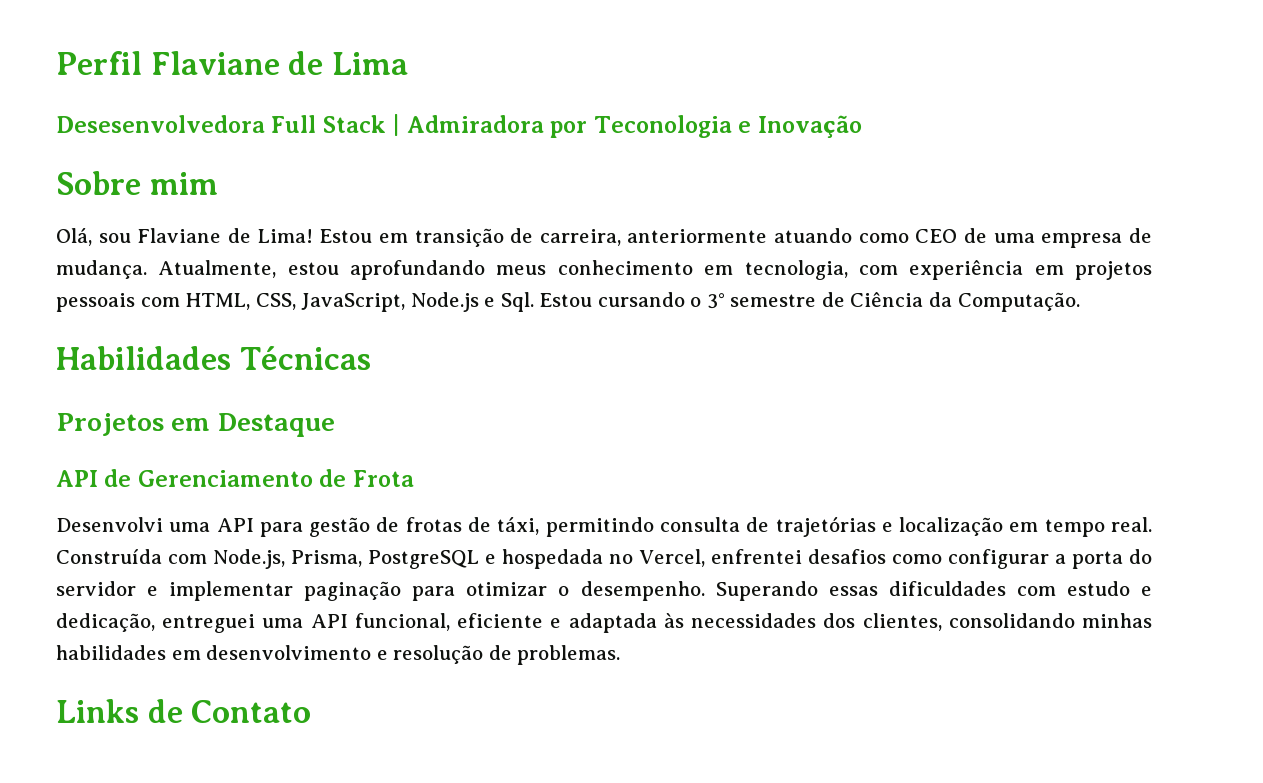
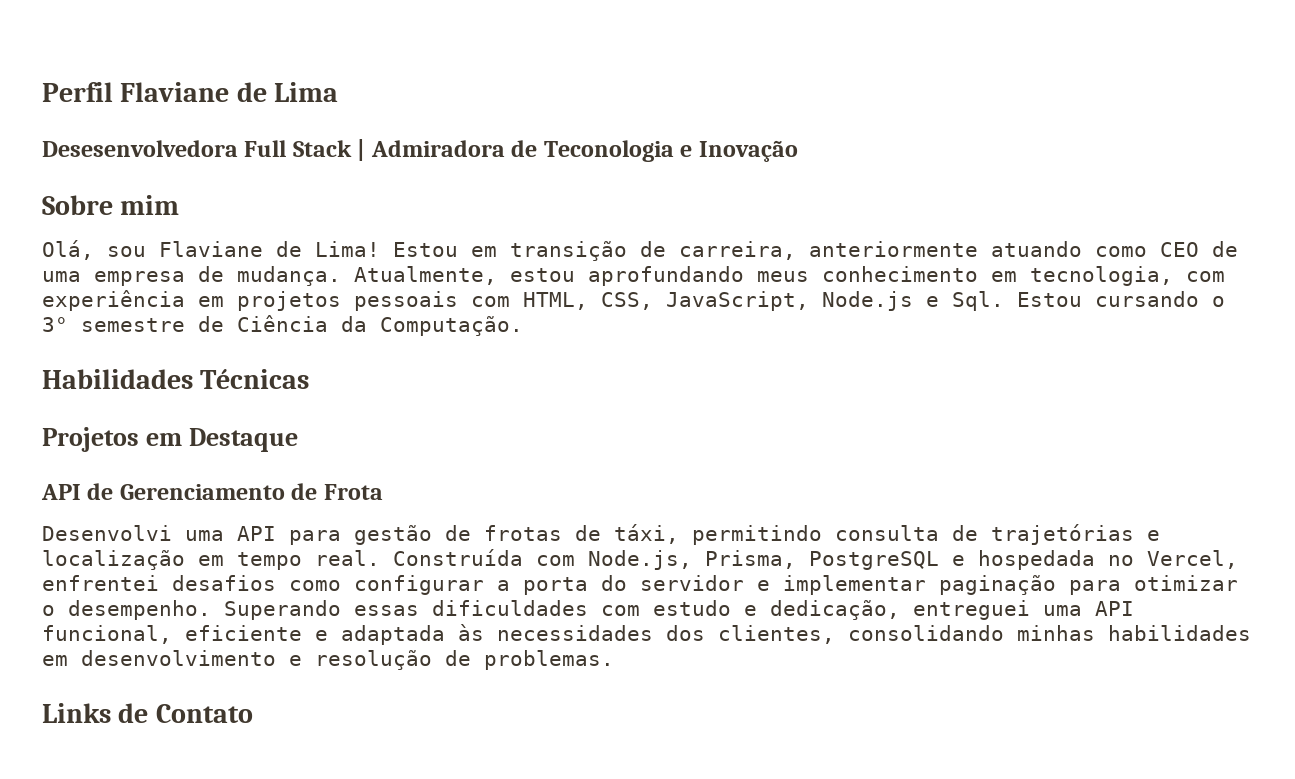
- Desesenvolvedora Full Stack | Admiradora por Teconologia e Inovação
+ Desesenvolvedora Full Stack | Admiradora de Teconologia e Inovação

